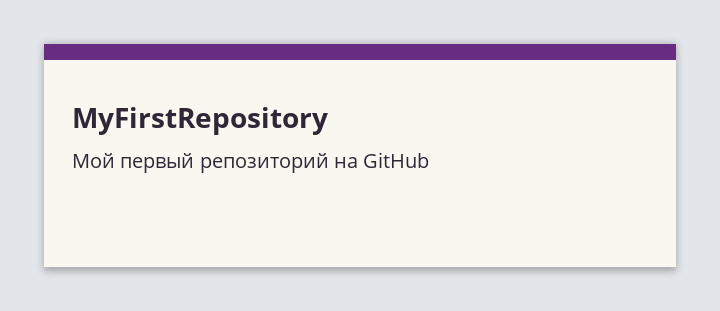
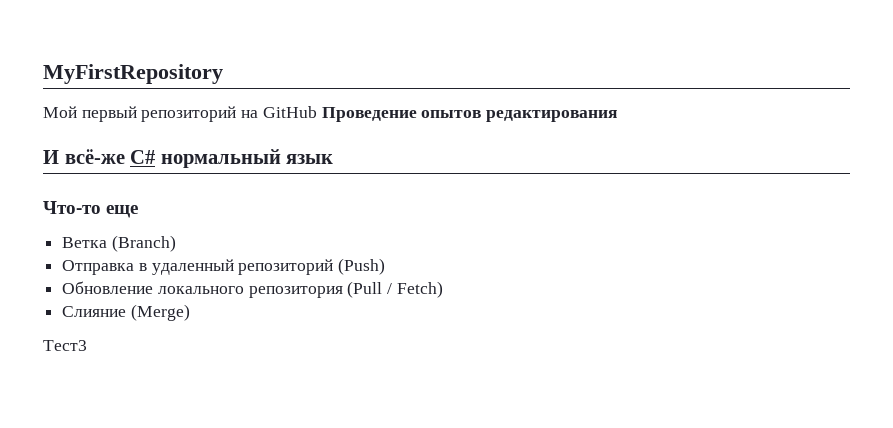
- Мой первый репозиторий на GitHub
+ Мой первый репозиторий на GitHub Проведение опытов редактирования
+ И всё-же C# нормальный язык
+ Что-то еще
+ Ветка (Branch)
+ Отправка в удаленный репозиторий (Push)
+ Обновление локального репозитория (Pull / Fetch)
+ Слияние (Merge)
+ Тест3

